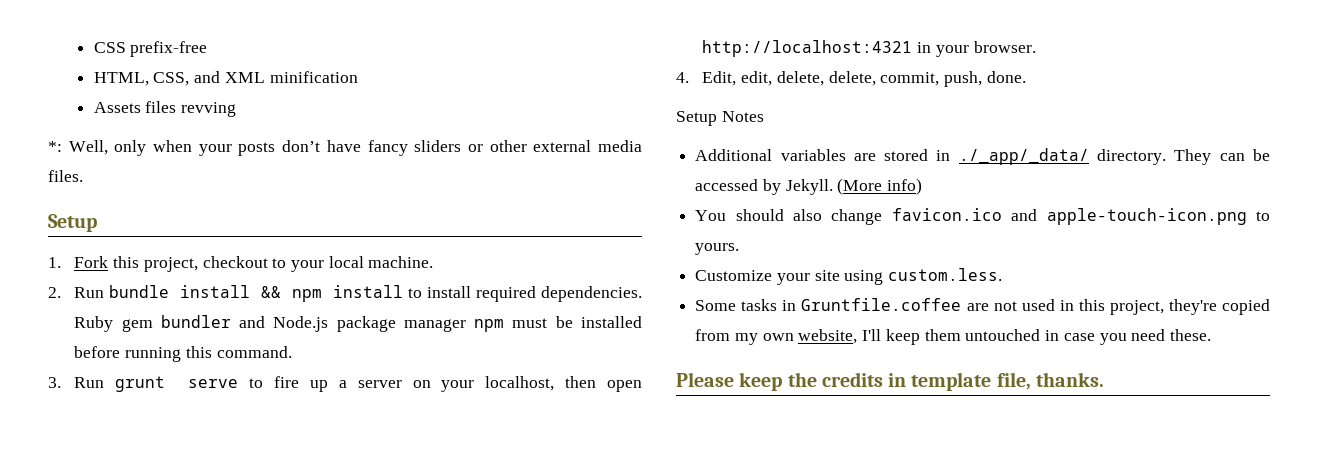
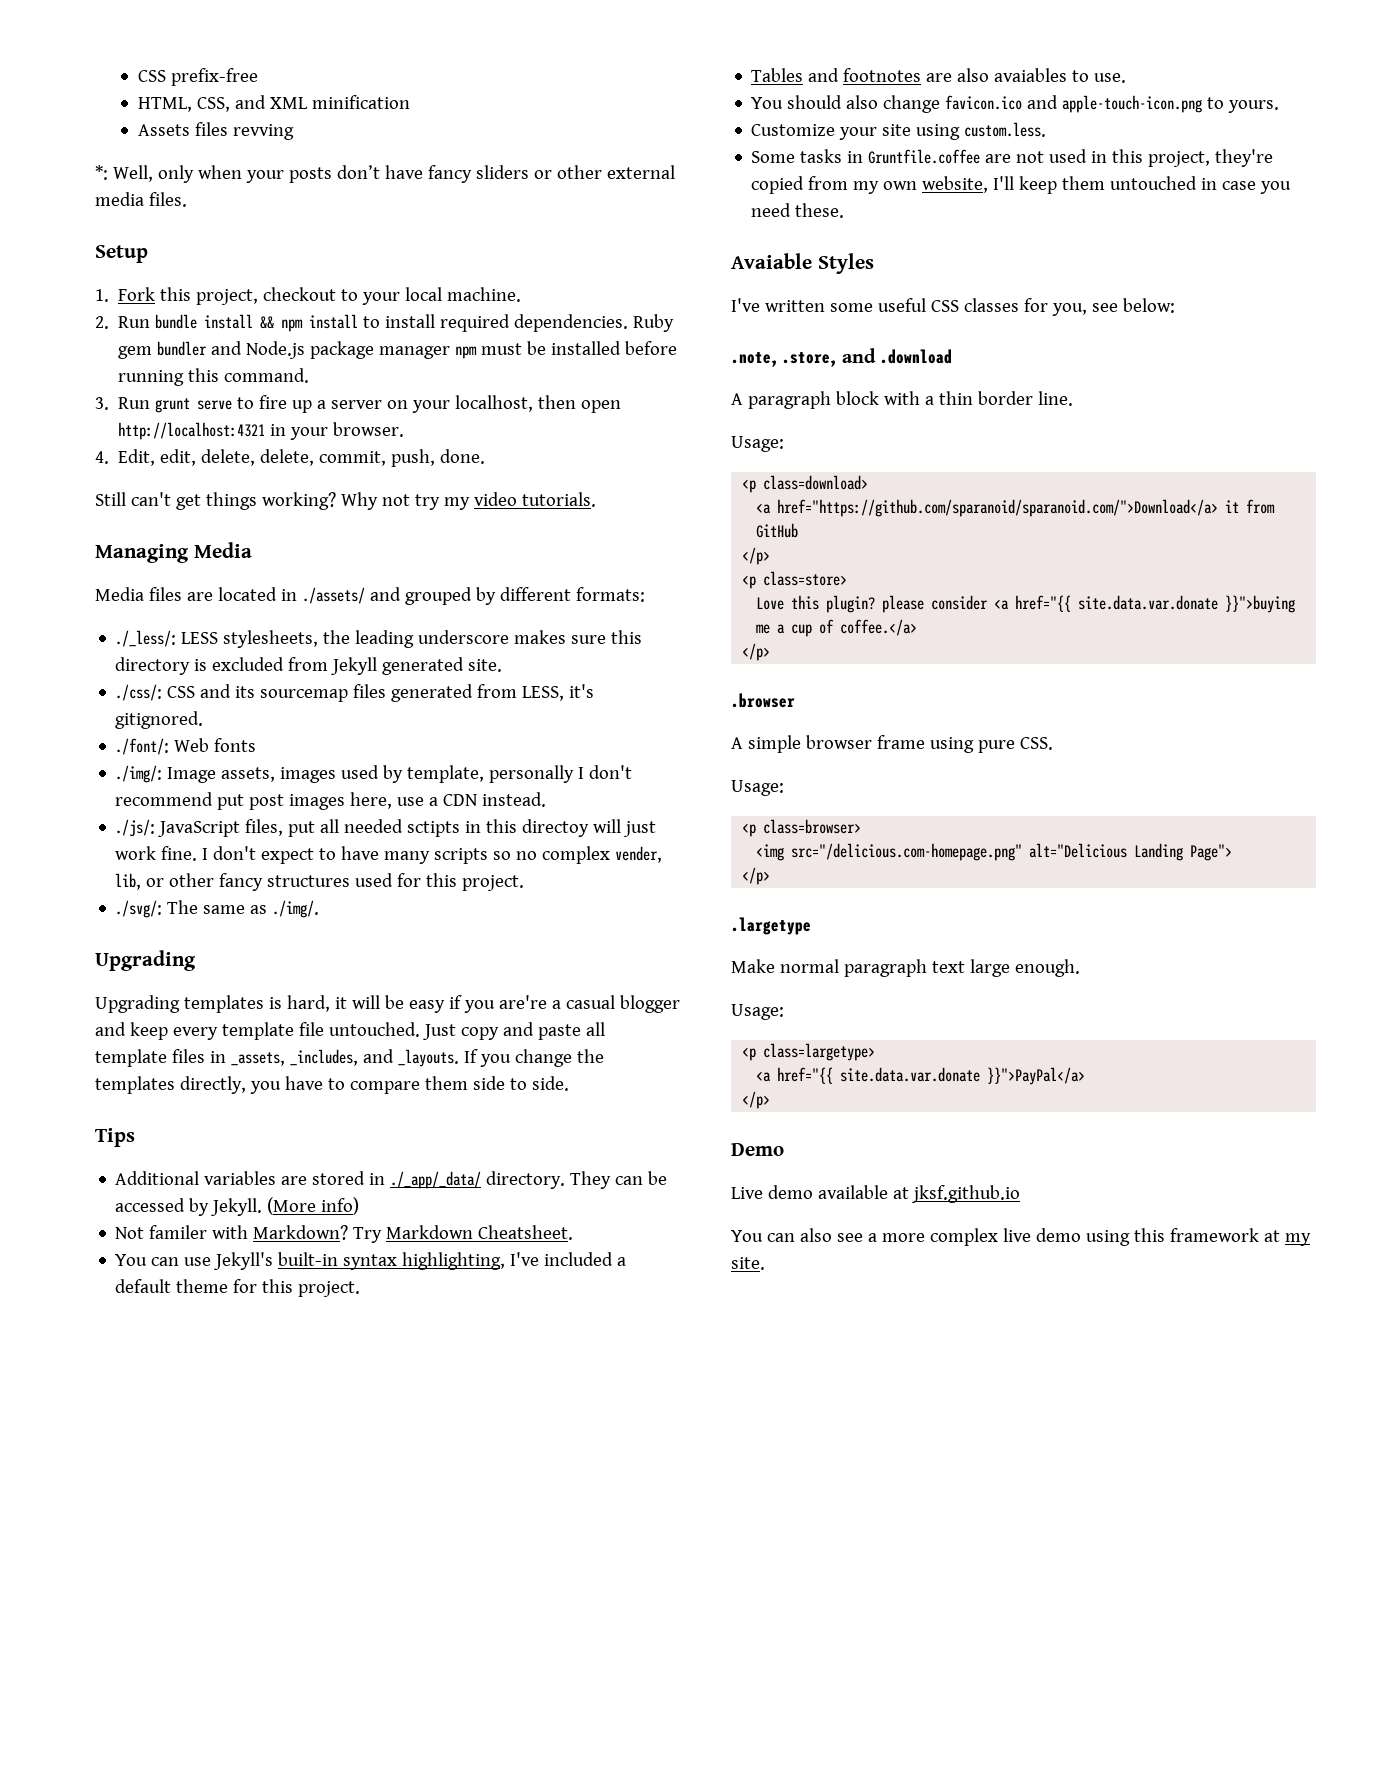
- Setup Notes
+ Still can't get things working? Why not try my video tutorials.
+ Managing Media
+ Media files are located in ./assets/ and grouped by different formats:
+ ./_less/: LESS stylesheets, the leading underscore makes sure this directory is excluded from Jekyll generated site.
+ ./css/: CSS and its sourcemap files generated from LESS, it's gitignored.
+ ./font/: Web fonts
+ ./img/: Image assets, images used by template, personally I don't recommend put post images here, use a CDN instead.
+ ./js/: JavaScript files, put all needed sctipts in this directoy will just work fine. I don't expect to have many scripts so no complex vender, lib, or other fancy structures used for this project.
+ ./svg/: The same as ./img/.
+ Upgrading
+ Upgrading templates is hard, it will be easy if you are're a casual blogger and keep every template file untouched. Just copy and paste all template files in _assets, _includes, and _layouts. If you change the templates directly, you have to compare them side to side.
+ Tips
+ Not familer with Markdown? Try Markdown Cheatsheet.
+ You can use Jekyll's built-in syntax highlighting, I've included a default theme for this project.
+ Tables and footnotes are also avaiables to use.
- Please keep the credits in template file, thanks.
+ Avaiable Styles
+ I've written some useful CSS classes for you, see below:
+ .note, .store, and .download
+ A paragraph block with a thin border line.
+ Usage:
+ <p class=download>
+ <a href="https://github.com/sparanoid/sparanoid.com/">Download</a> it from GitHub
+ </p>
+ <p class=store>
+ Love this plugin? please consider <a href="{{ site.data.var.donate }}">buying me a cup of coffee.</a>
+ </p>
+ .browser
+ A simple browser frame using pure CSS.
+ Usage:
+ <p class=browser>
+ <img src="/delicious.com-homepage.png" alt="Delicious Landing Page">
+ </p>
+ .largetype
+ Make normal paragraph text large enough.
+ Usage:
+ <p class=largetype>
+ <a href="{{ site.data.var.donate }}">PayPal</a>
+ </p>
+ Demo
+ Live demo available at jksf.github.io
+ You can also see a more complex live demo using this framework at my site.

